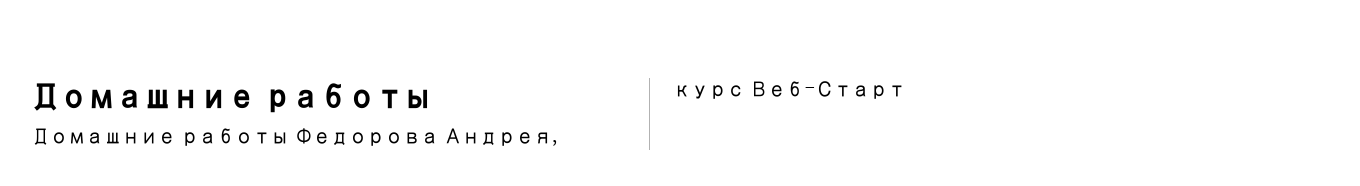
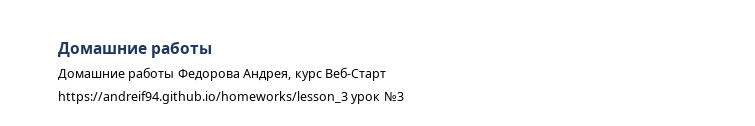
+ https://andreif94.github.io/homeworks/lesson_3 урок №3

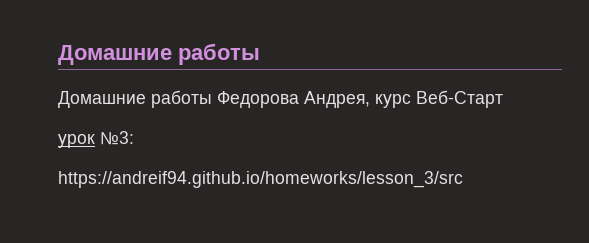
- https://andreif94.github.io/homeworks/lesson_3 урок №3
+ урок №3:
+ https://andreif94.github.io/homeworks/lesson_3/src

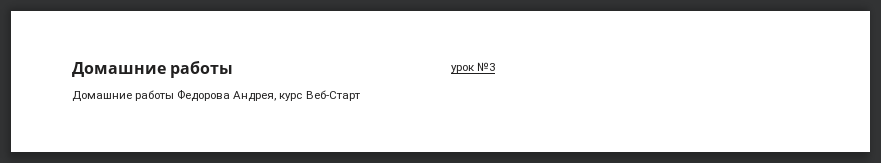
- урок №3:
- https://andreif94.github.io/homeworks/lesson_3/src
+ урок №3

